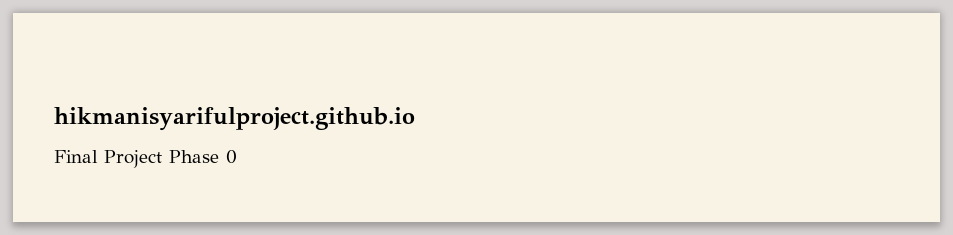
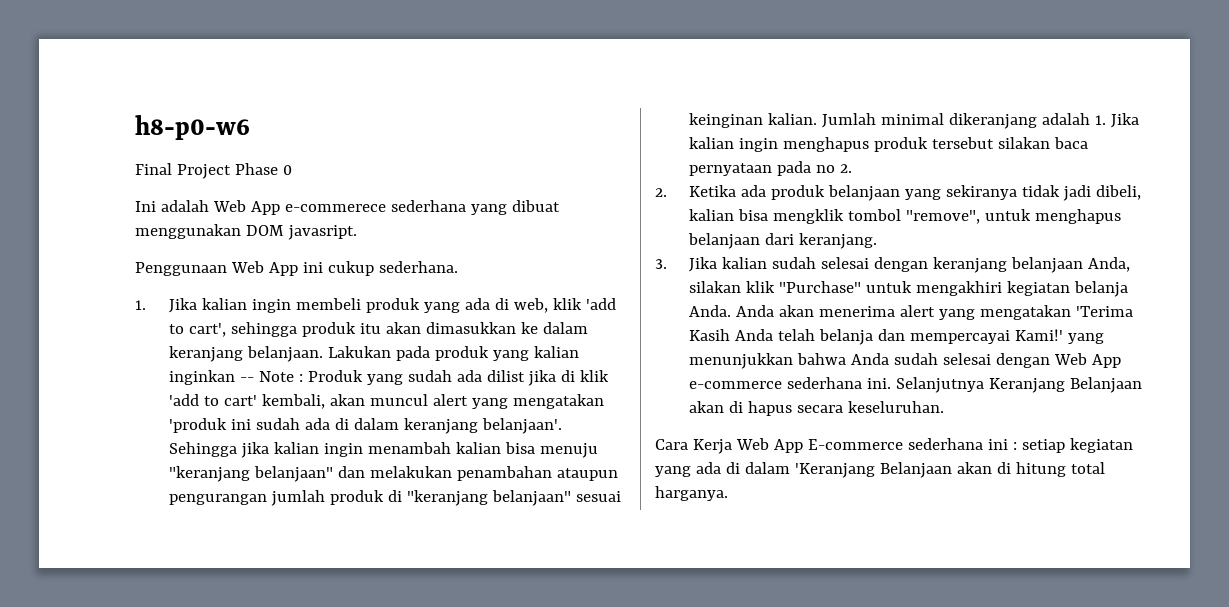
- hikmanisyarifulproject.github.io
+ h8-p0-w6
+ Ini adalah Web App e-commerece sederhana yang dibuat menggunakan DOM javasript.
+ Penggunaan Web App ini cukup sederhana.
+ 1. Jika kalian ingin membeli produk yang ada di web, klik 'add to cart', sehingga produk itu akan dimasukkan ke dalam keranjang belanjaan. Lakukan pada produk yang kalian inginkan -- Note : Produk yang sudah ada dilist jika di klik 'add to cart' kembali, akan muncul alert yang mengatakan 'produk ini sudah ada di dalam keranjang belanjaan'. Sehingga jika kalian ingin menambah kalian bisa menuju "keranjang belanjaan" dan melakukan penambahan ataupun pengurangan jumlah produk di "keranjang belanjaan" sesuai keinginan kalian. Jumlah minimal dikeranjang adalah 1. Jika kalian ingin menghapus produk tersebut silakan baca pernyataan pada no 2.
+ 2. Ketika ada produk belanjaan yang sekiranya tidak jadi dibeli, kalian bisa mengklik tombol "remove", untuk menghapus belanjaan dari keranjang.
+ 3. Jika kalian sudah selesai dengan keranjang belanjaan Anda, silakan klik "Purchase" untuk mengakhiri kegiatan belanja Anda. Anda akan menerima alert yang mengatakan 'Terima Kasih Anda telah belanja dan mempercayai Kami!' yang menunjukkan bahwa Anda sudah selesai dengan Web App e-commerce sederhana ini. Selanjutnya Keranjang Belanjaan akan di hapus secara keseluruhan.
+ Cara Kerja Web App E-commerce sederhana ini : setiap kegiatan yang ada di dalam 'Keranjang Belanjaan akan di hitung total harganya.

